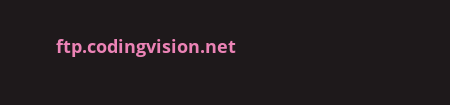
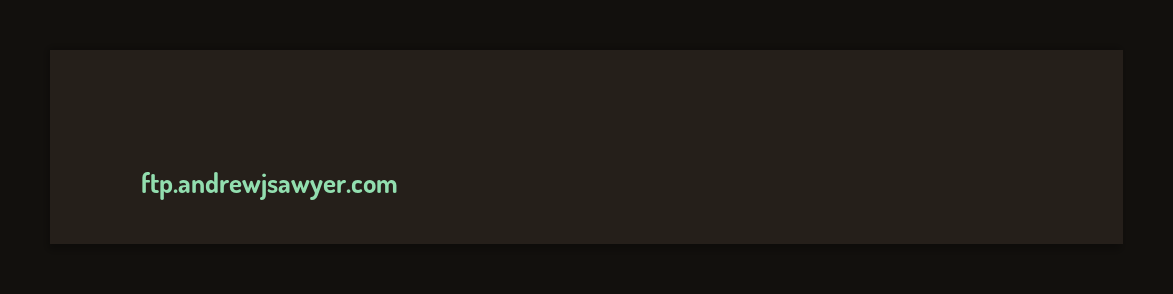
- ftp.codingvision.net
+ ftp.andrewjsawyer.com

